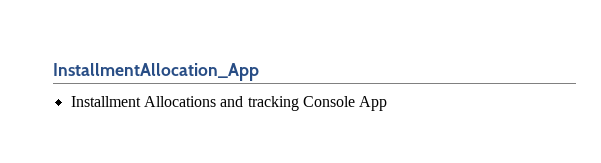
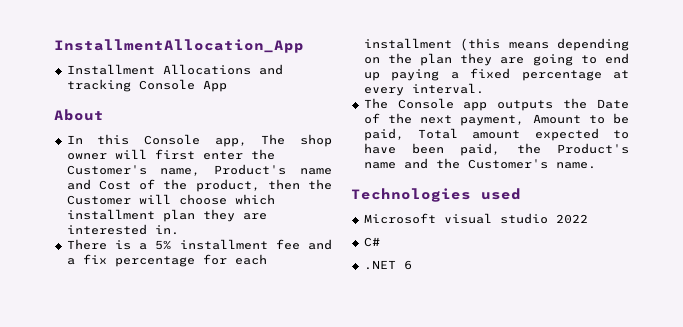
+ About
+ In this Console app, The shop owner will first enter the Customer's name, Product's name and Cost of the product, then the Customer will choose which installment plan they are interested in.
+ There is a 5% installment fee and a fix percentage for each installment (this means depending on the plan they are going to end up paying a fixed percentage at every interval.
+ The Console app outputs the Date of the next payment, Amount to be paid, Total amount expected to have been paid, the Product's name and the Customer's name.
+ Technologies used
+ Microsoft visual studio 2022
+ C#
+ .NET 6

